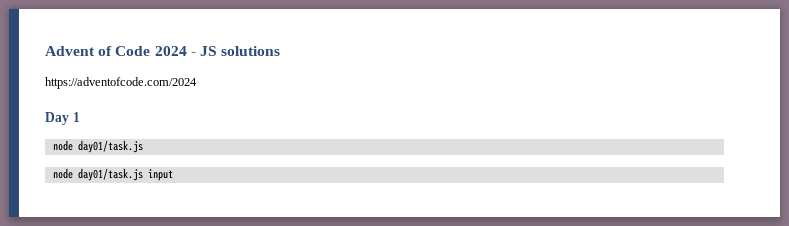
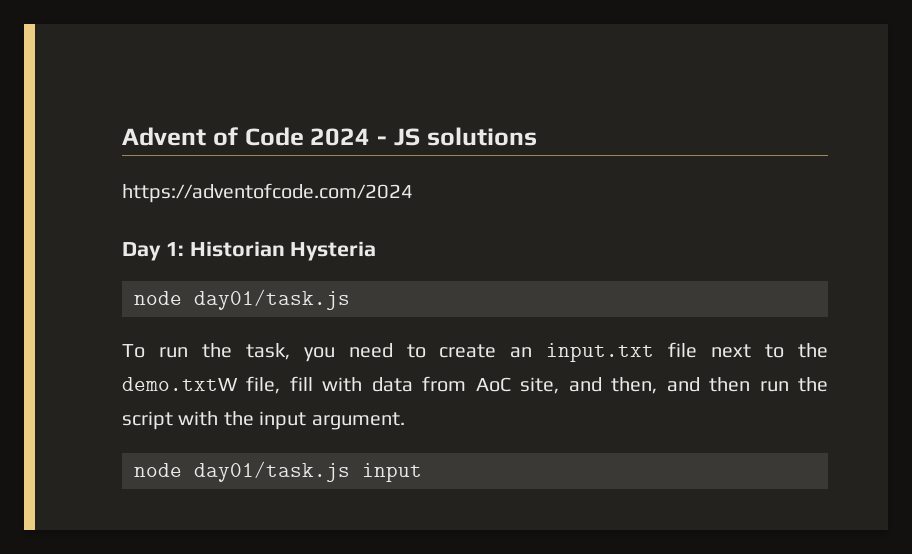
- Day 1
+ Day 1: Historian Hysteria
  node day01/task.js
+ To run the task, you need to create an input.txt file next to the demo.txtW file, fill with data from AoC site, and then, and then run the script with the input argument.

